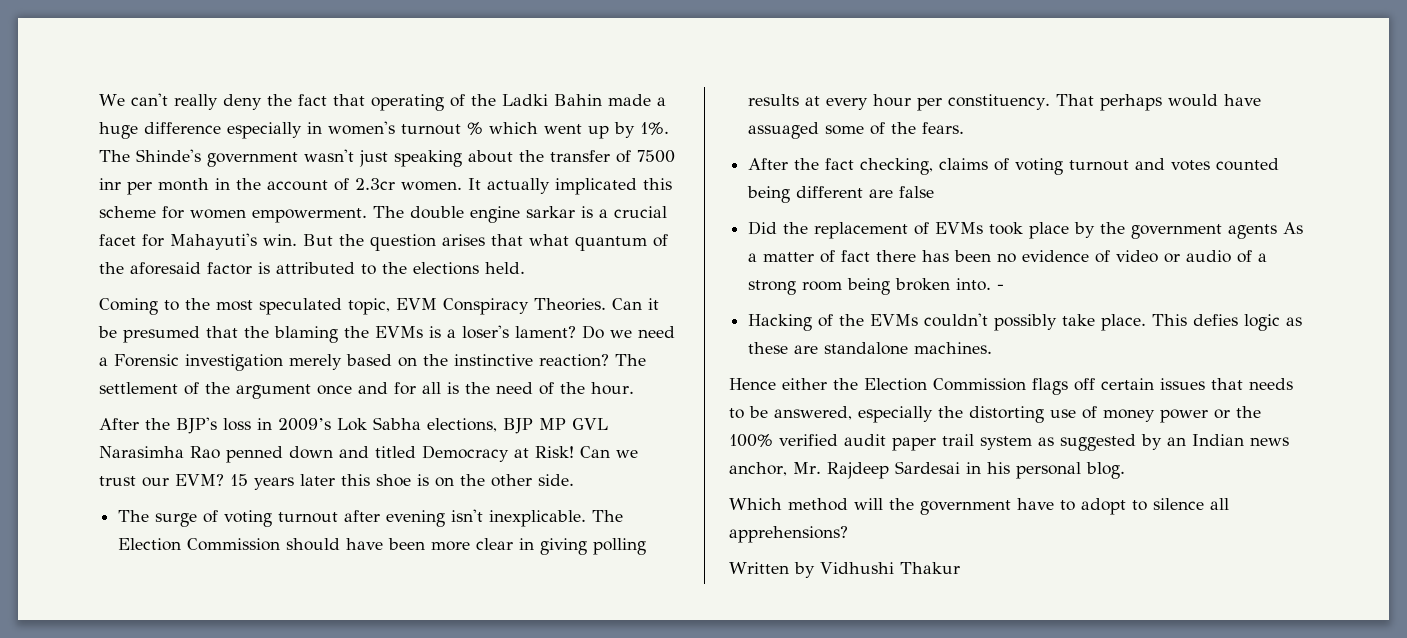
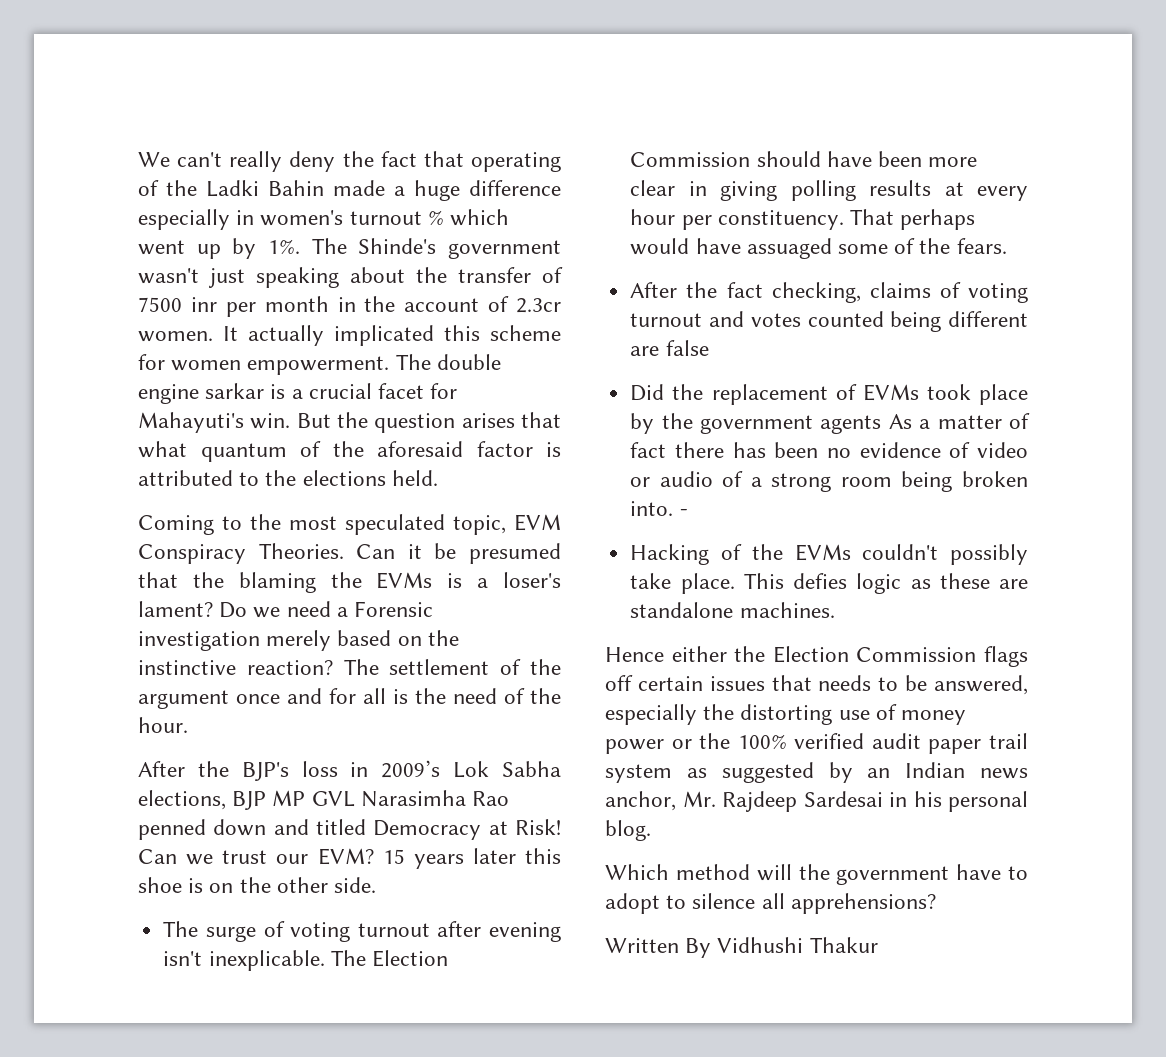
- Written by Vidhushi Thakur
+ Written By Vidhushi Thakur

